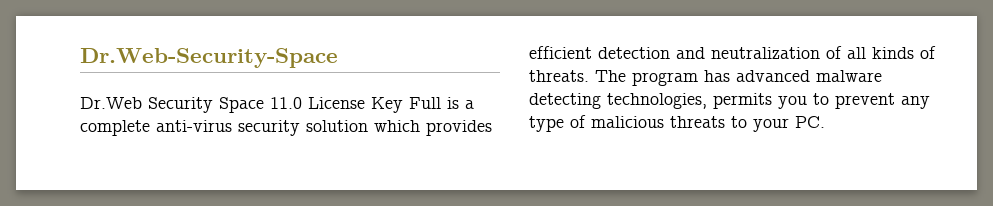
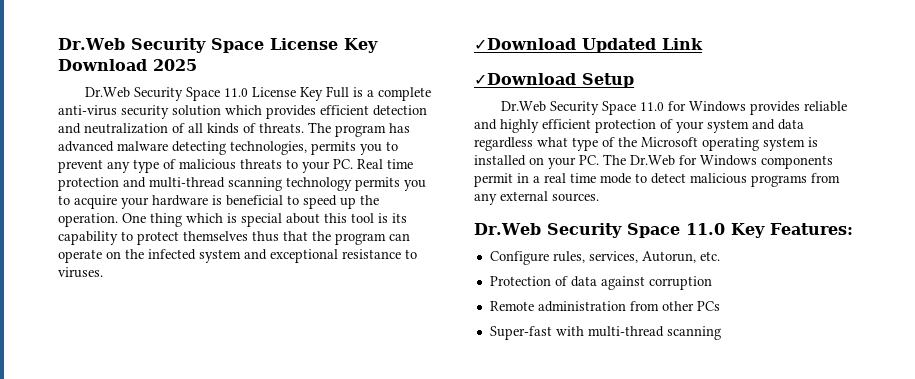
- Dr.Web-Security-Space
+ Dr.Web Security Space License Key Download 2025
- The program has advanced malware detecting technologies, permits you to prevent any type of malicious threats to your PC.
+ The program has advanced malware detecting technologies, permits you to prevent any type of malicious threats to your PC. Real time protection and multi-thread scanning technology permits you to acquire your hardware is beneficial to speed up the operation. One thing which is special about this tool is its capability to protect themselves thus that the program can operate on the infected system and exceptional resistance to viruses.
+ ✓Download Updated Link
+ ✓Download Setup
+ Dr.Web Security Space 11.0 for Windows provides reliable and highly efficient protection of your system and data regardless what type of the Microsoft operating system is installed on your PC. The Dr.Web for Windows components permit in a real time mode to detect malicious programs from any external sources.
+ Dr.Web Security Space 11.0 Key Features:
+ Configure rules, services, Autorun, etc.
+ Protection of data against corruption
+ Remote administration from other PCs
+ Super-fast with multi-thread scanning

